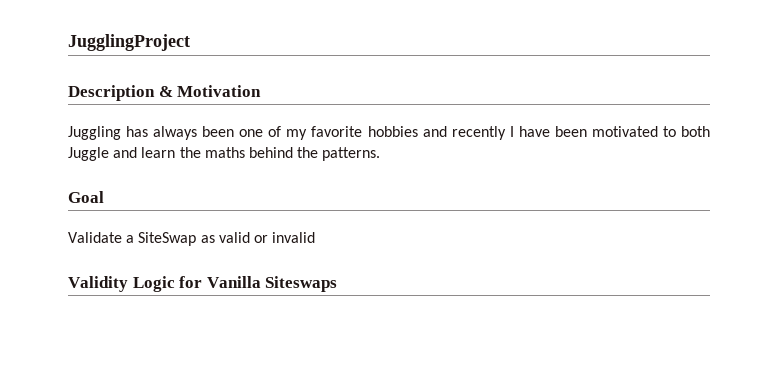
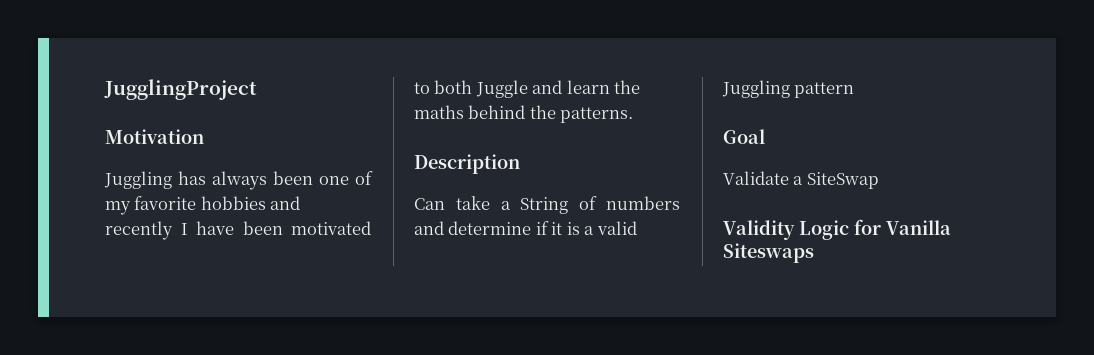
- Description & Motivation
+ Motivation
+ Description
+ Can take a String of numbers and determine if it is a valid Juggling pattern
- Validate a SiteSwap as valid or invalid
+ Validate a SiteSwap

